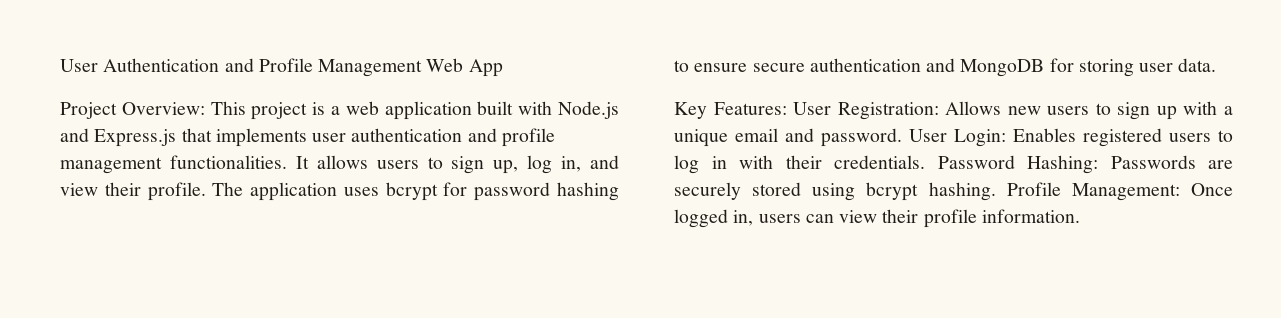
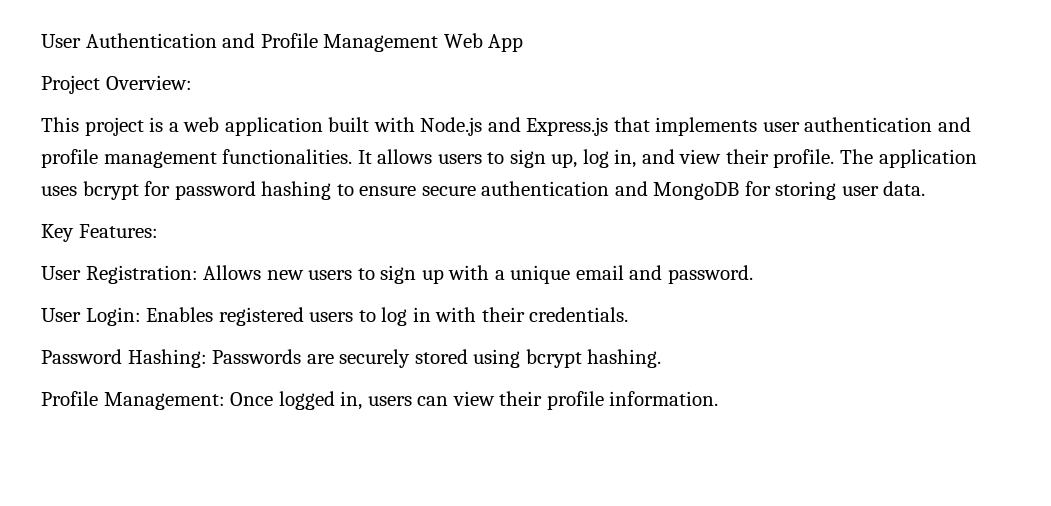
- Project Overview: This project is a web application built with Node.js and Express.js that implements user authentication and profile management functionalities.
+ Project Overview:
+ This project is a web application built with Node.js and Express.js that implements user authentication and profile management functionalities.
- Key Features: User Registration: Allows new users to sign up with a unique email and password. User Login: Enables registered users to log in with their credentials. Password Hashing: Passwords are securely stored using bcrypt hashing. Profile Management: Once logged in, users can view their profile information.
+ Key Features:
+ User Registration: Allows new users to sign up with a unique email and password.
+ User Login: Enables registered users to log in with their credentials.
+ Password Hashing: Passwords are securely stored using bcrypt hashing.
+ Profile Management: Once logged in, users can view their profile information.

